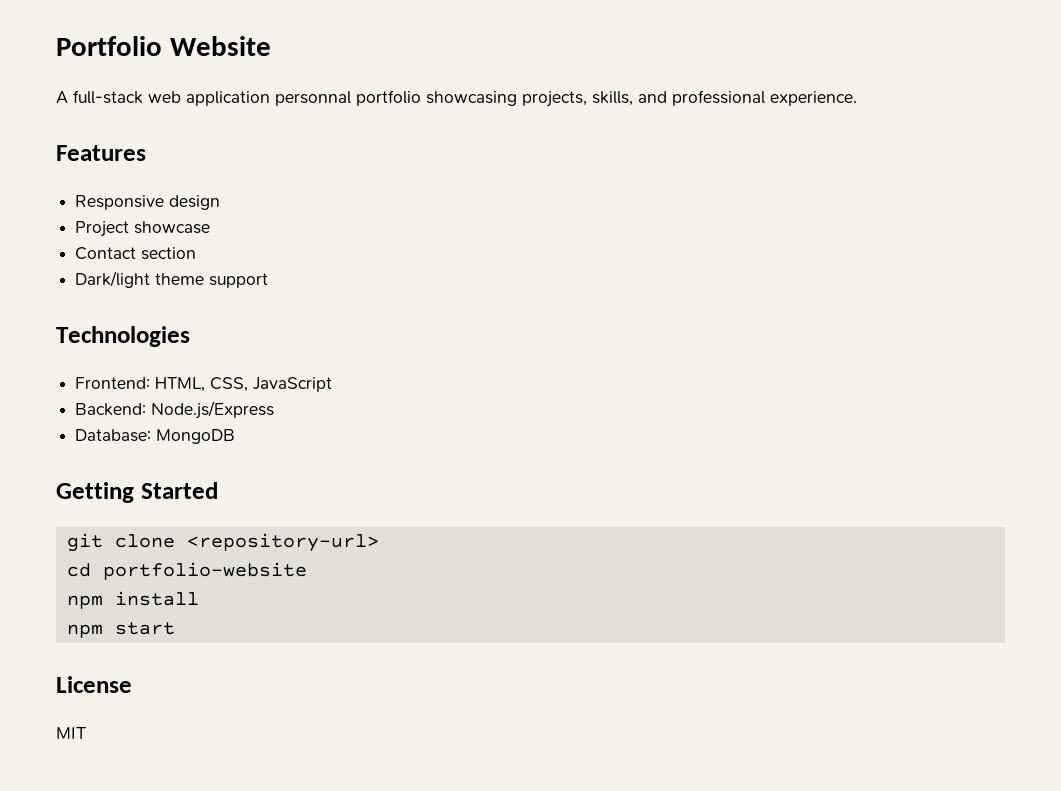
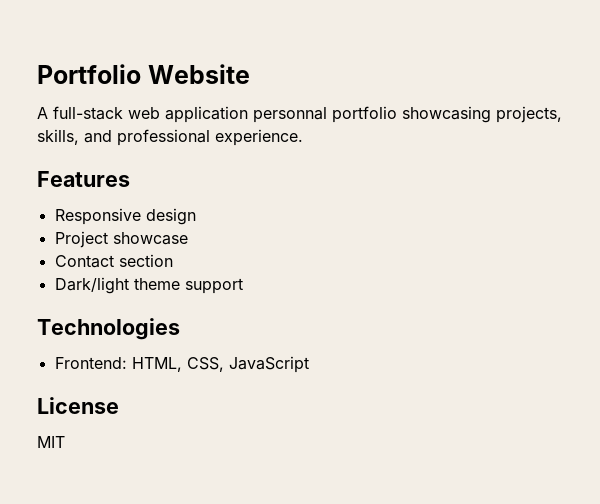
- Backend: Node.js/Express
- Database: MongoDB
- Getting Started
- git clone <repository-url>
- cd portfolio-website
- npm install
- npm start

